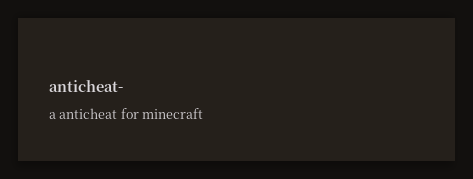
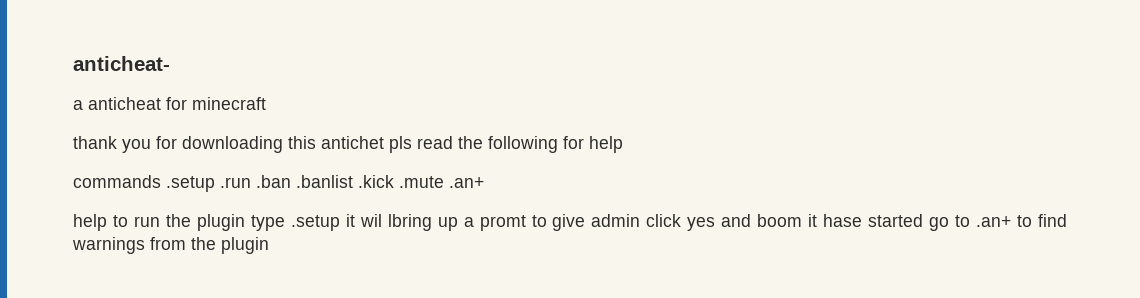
+ thank you for downloading this antichet pls read the following for help
+ commands .setup .run .ban .banlist .kick .mute .an+
+ help to run the plugin type .setup it wil lbring up a promt to give admin click yes and boom it hase started go to .an+ to find warnings from the plugin

